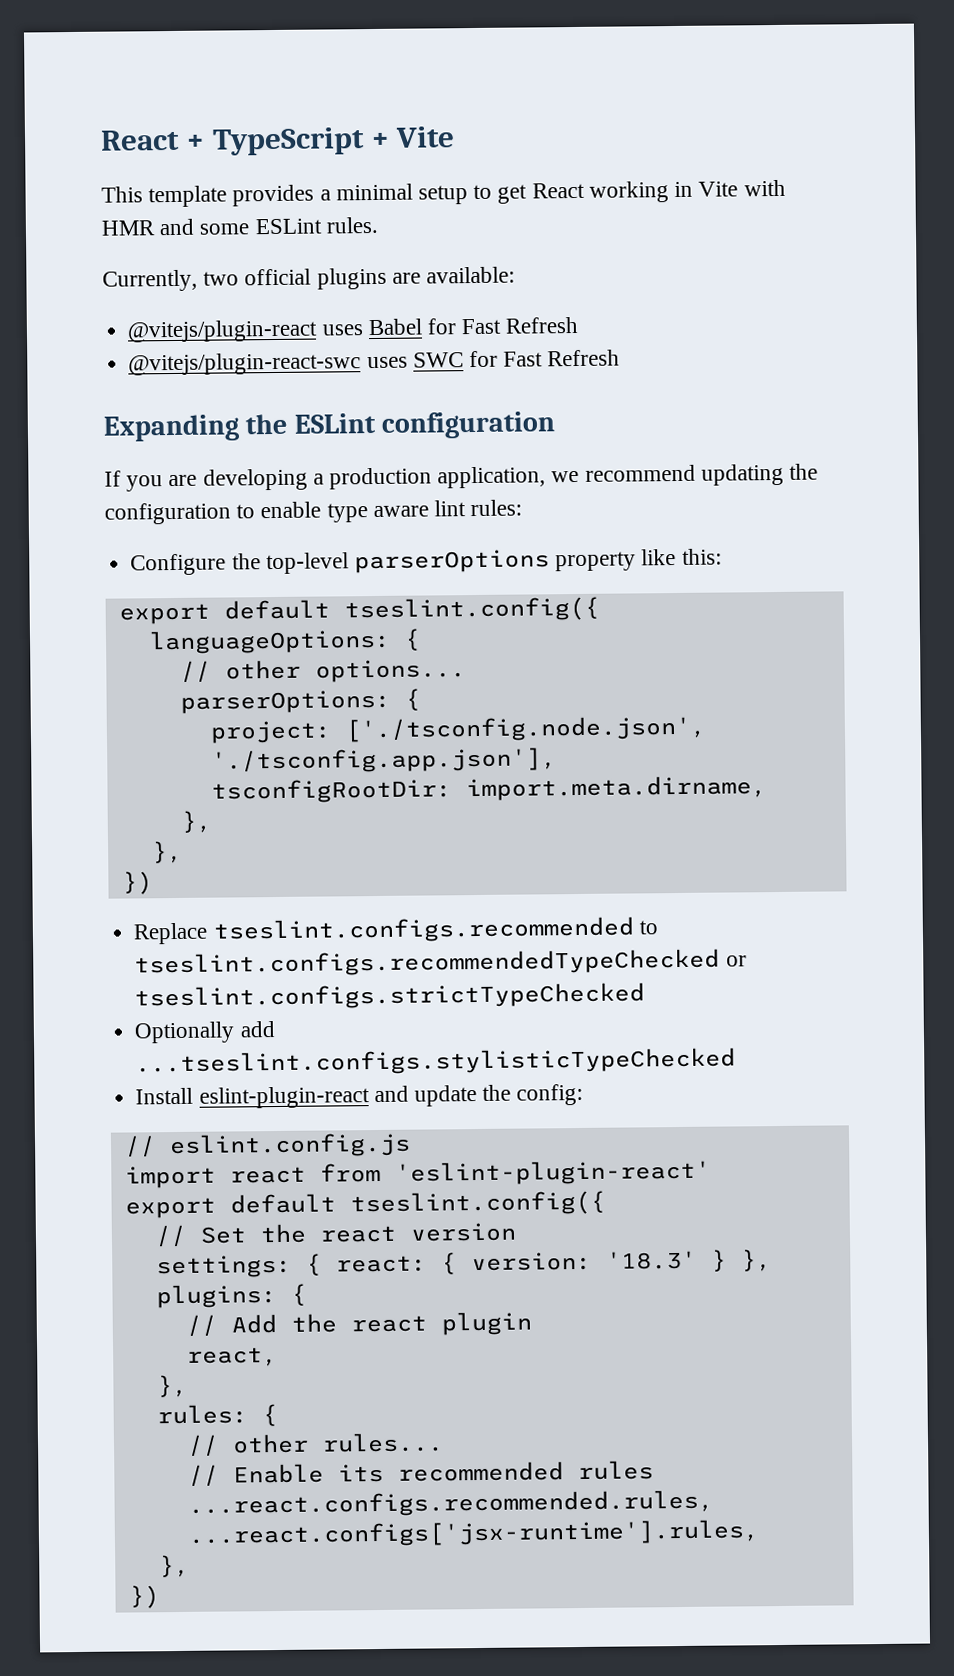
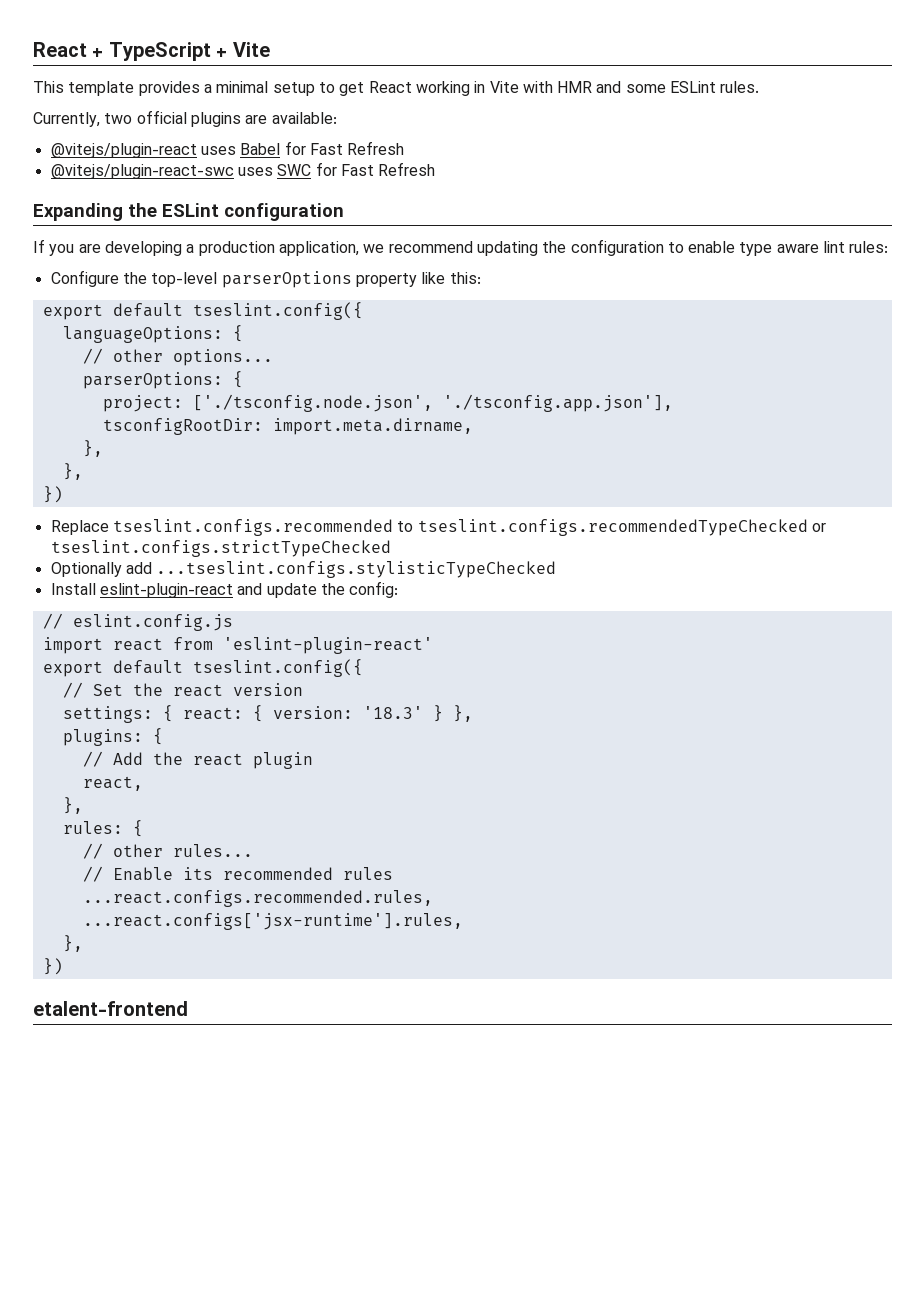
+ etalent-frontend

